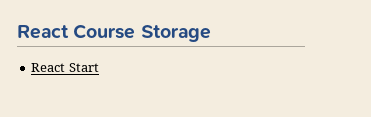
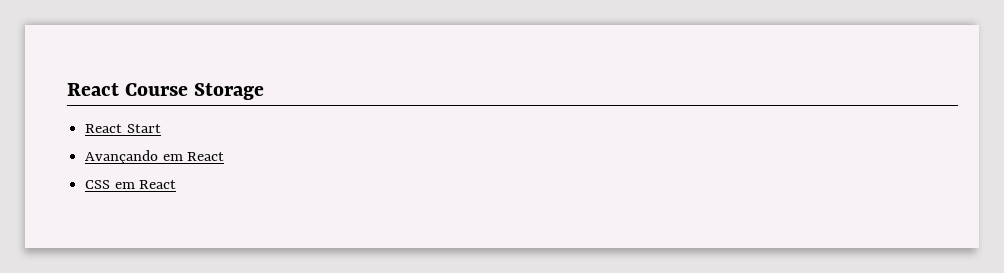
+ Avançando em React
+ CSS em React

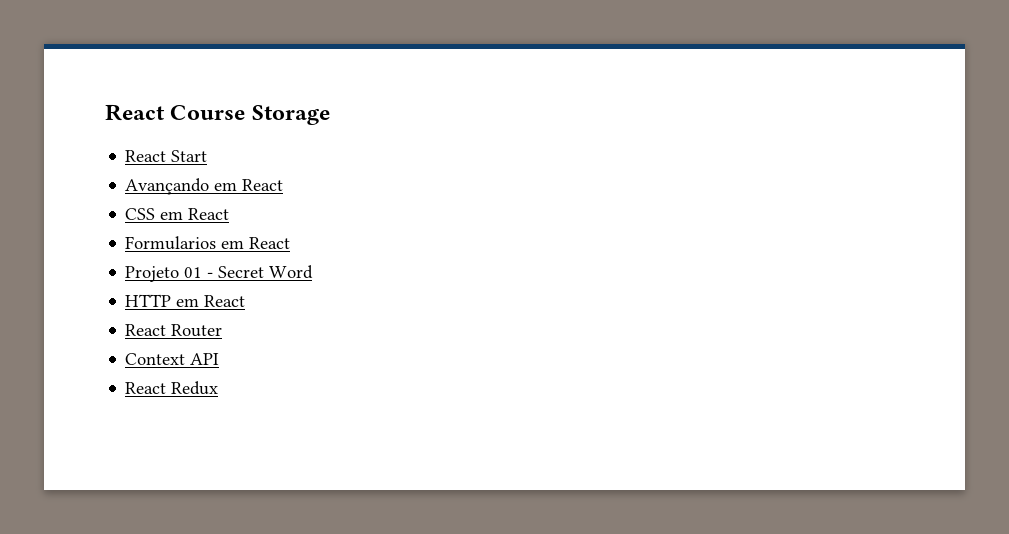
+ Formularios em React
+ Projeto 01 - Secret Word
+ HTTP em React
+ React Router
+ Context API
+ React Redux

